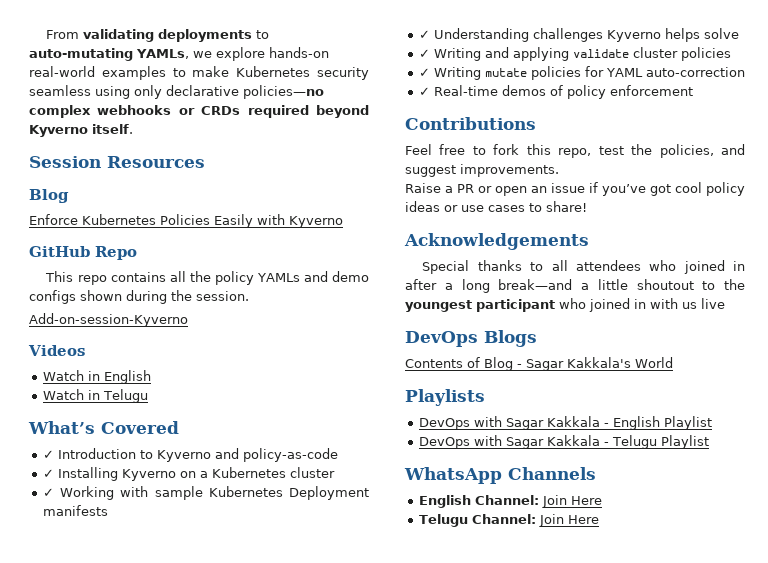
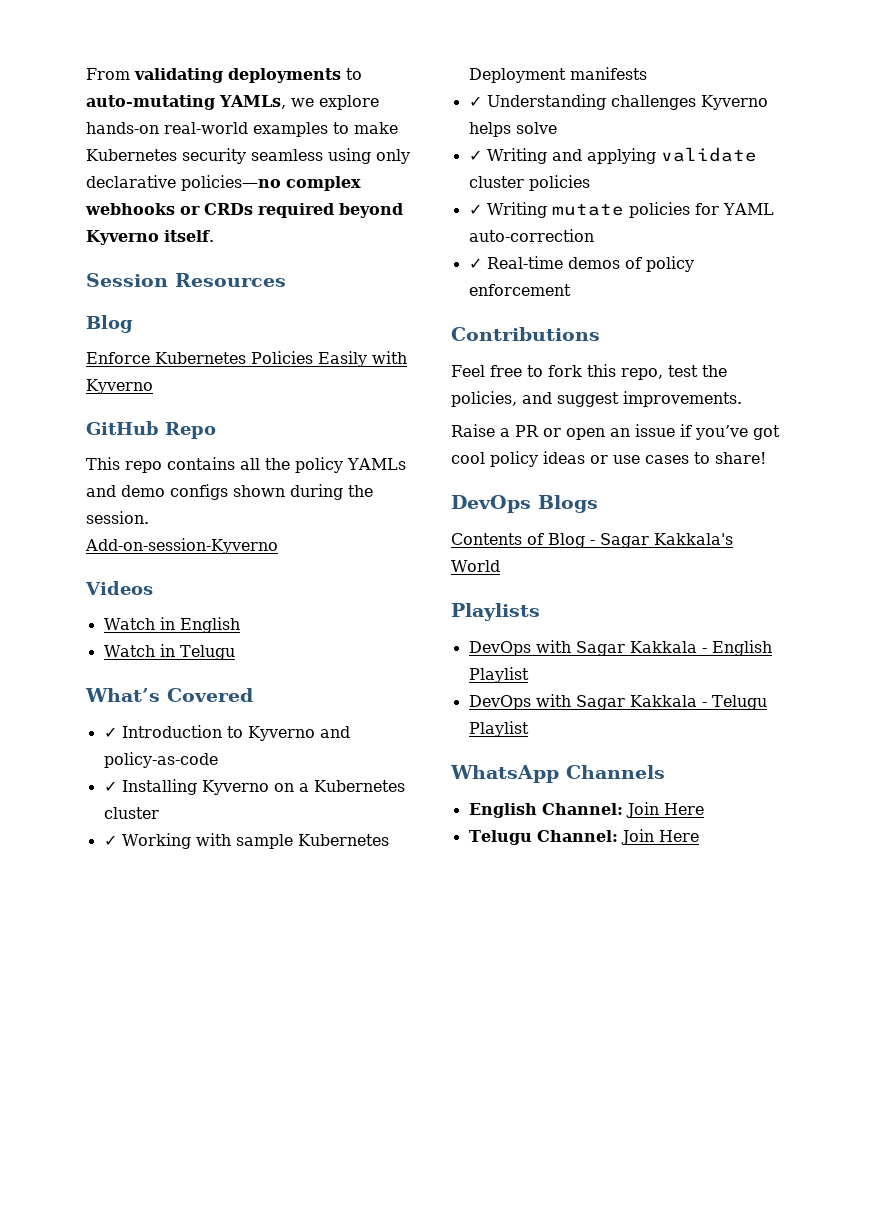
- Acknowledgements
- Special thanks to all attendees who joined in after a long break—and a little shoutout to the youngest participant who joined in with us live

